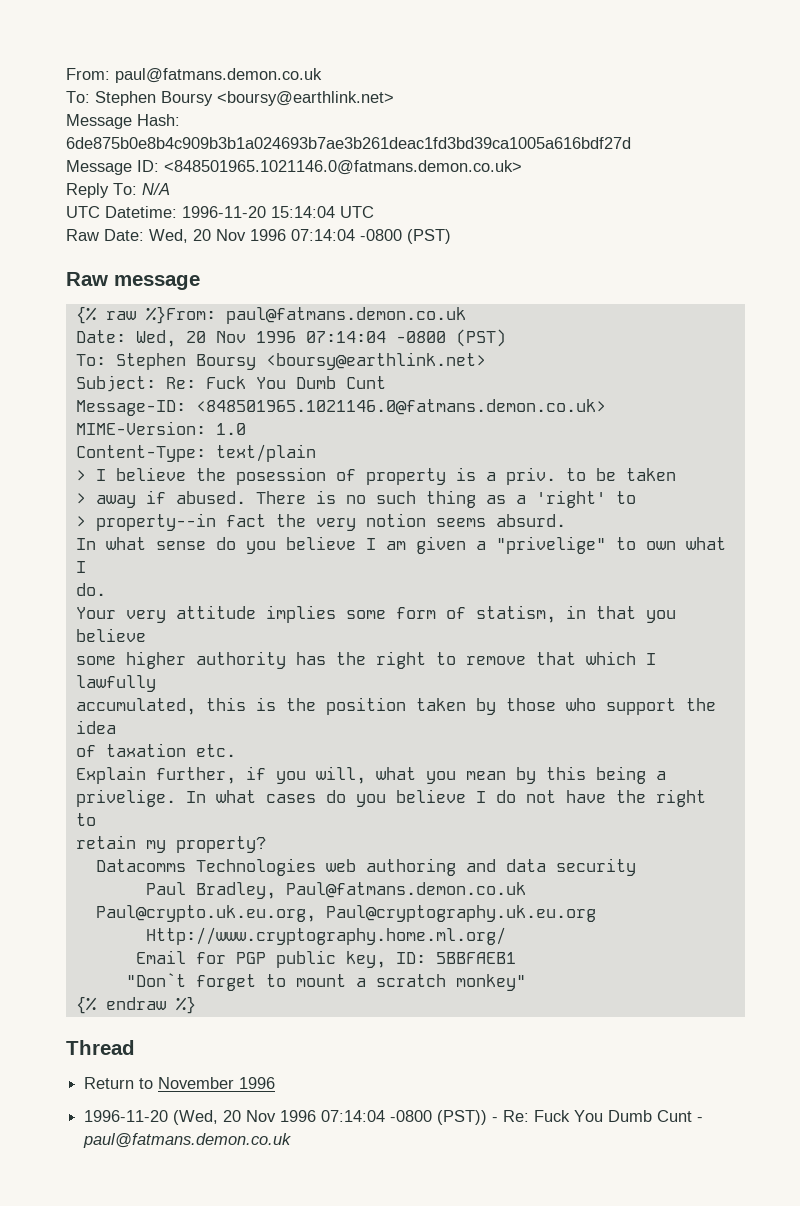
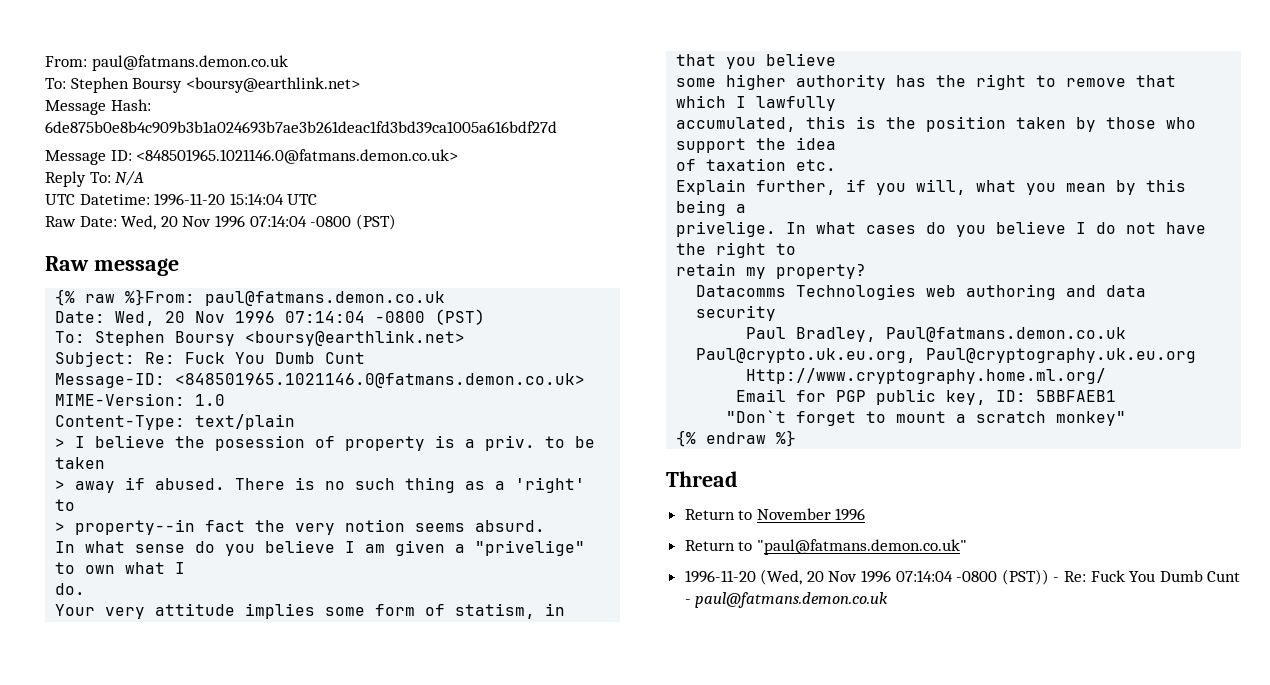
+ Return to "paul@fatmans.demon.co.uk"

